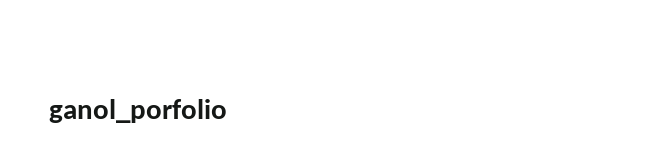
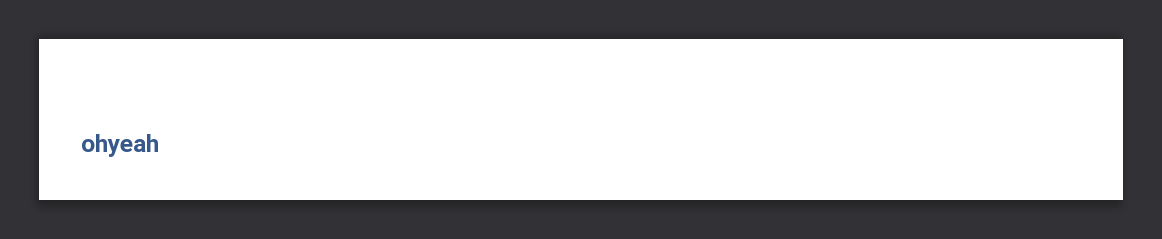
- ganol_porfolio
+ ohyeah

